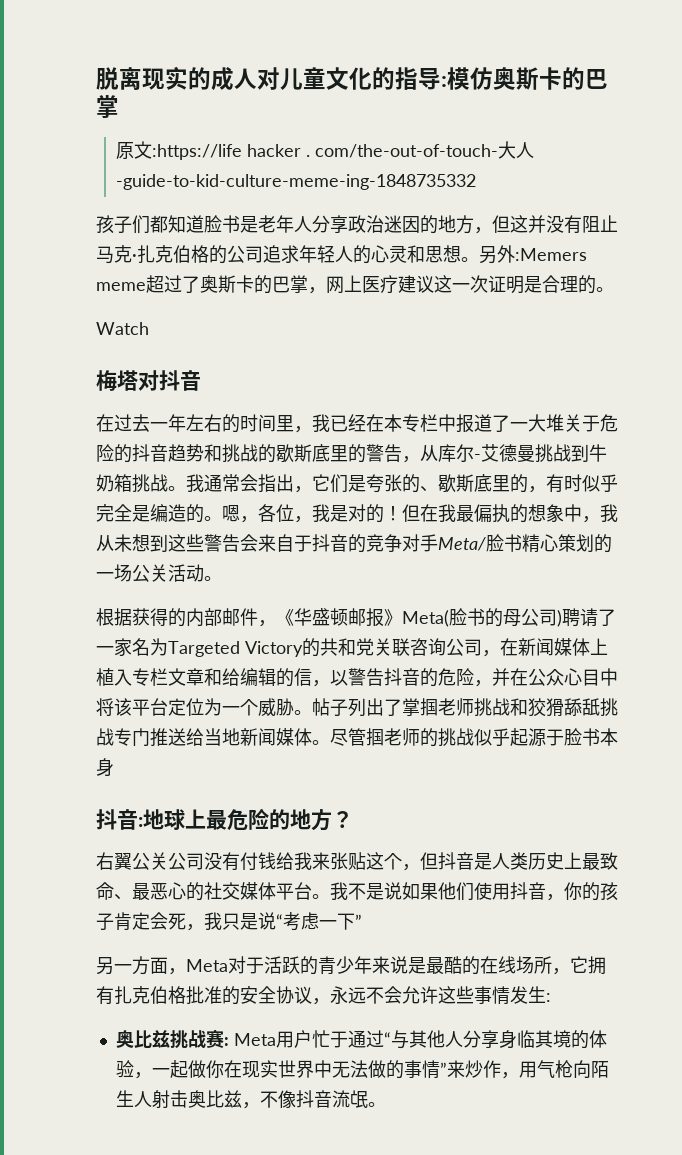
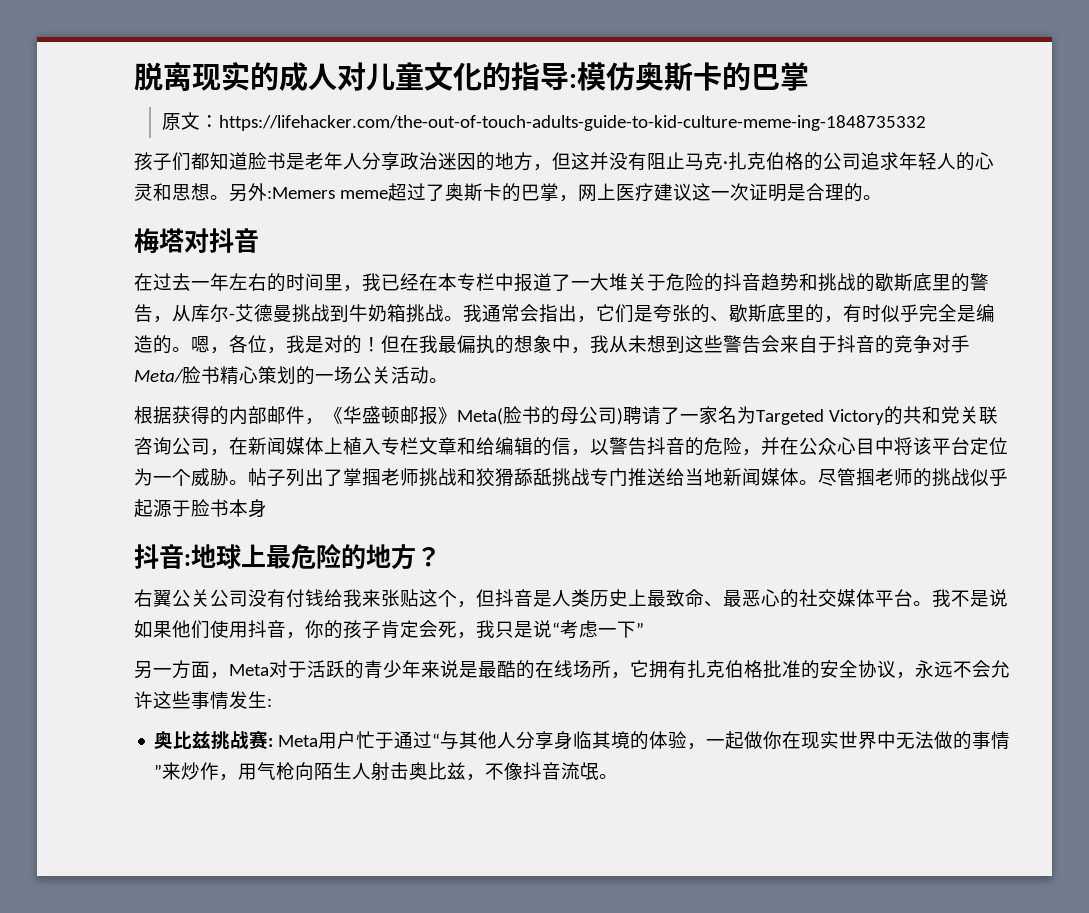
- 原文:https://life hacker . com/the-out-of-touch-大人-guide-to-kid-culture-meme-ing-1848735332
+ 原文：https://lifehacker.com/the-out-of-touch-adults-guide-to-kid-culture-meme-ing-1848735332
- Watch

